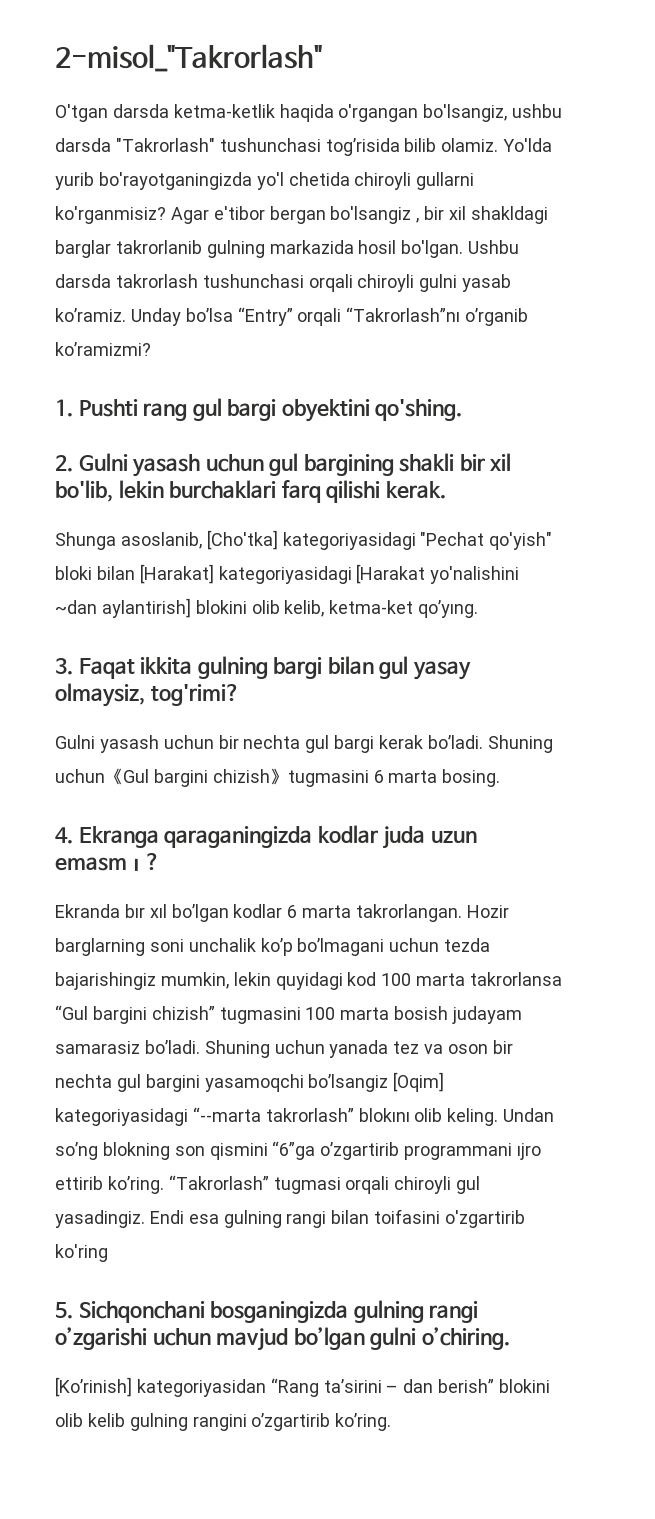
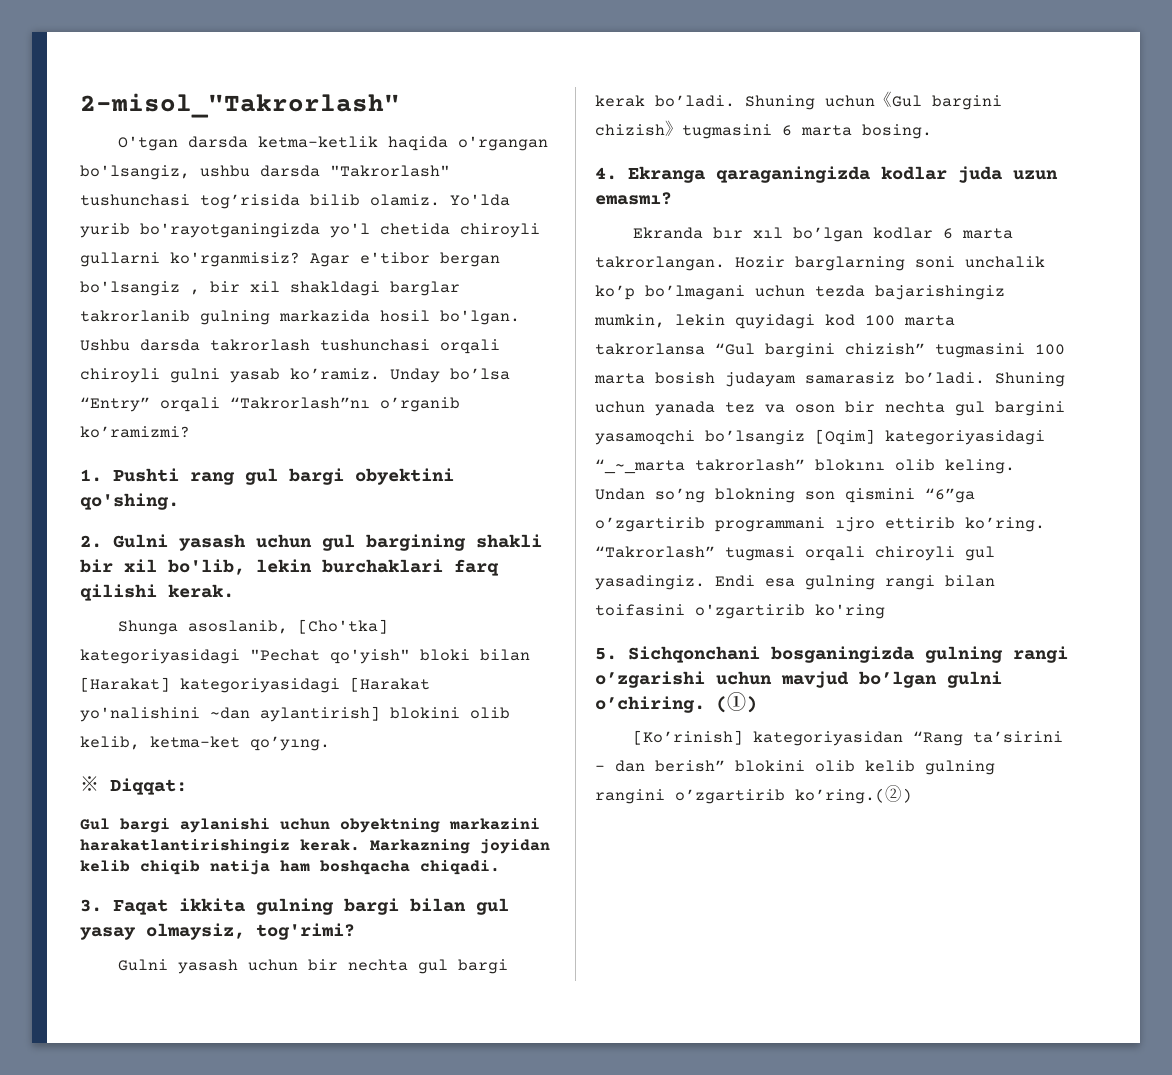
+ ※ Diqqat:
+ Gul bargi aylanishi uchun obyektning markazini harakatlantirishingiz kerak. Markazning joyidan kelib chiqib natija ham boshqacha chiqadi.
- Shuning uchun yanada tez va oson bir nechta gul bargini yasamoqchi bo’lsangiz [Oqim] kategoriyasidagi “--marta takrorlash” blokını olib keling.
+ Shuning uchun yanada tez va oson bir nechta gul bargini yasamoqchi bo’lsangiz [Oqim] kategoriyasidagi “_~_marta takrorlash” blokını olib keling.
+ (①)
- [Ko’rinish] kategoriyasidan “Rang ta’sirini – dan berish” blokini olib kelib gulning rangini o’zgartirib ko’ring.
+ [Ko’rinish] kategoriyasidan “Rang ta’sirini – dan berish” blokini olib kelib gulning rangini o’zgartirib ko’ring.(②)

